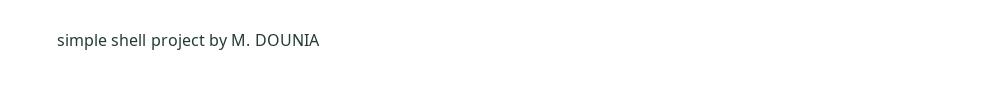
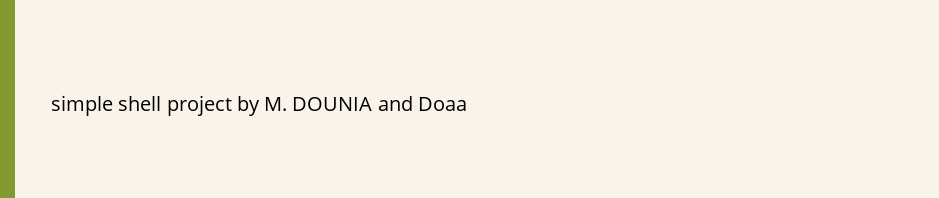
- simple shell project by M. DOUNIA
+ simple shell project by M. DOUNIA and Doaa

